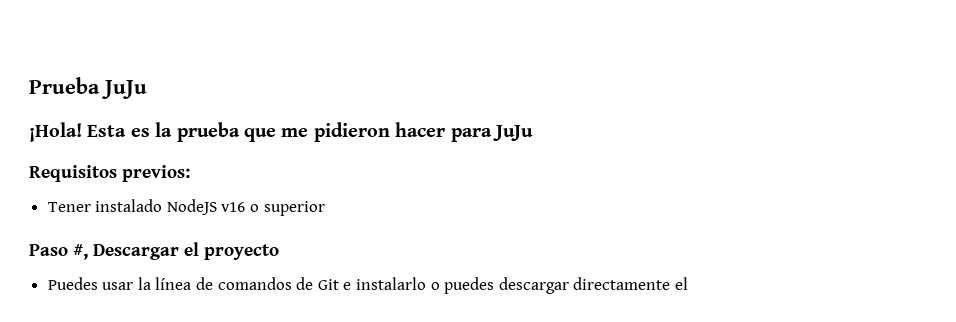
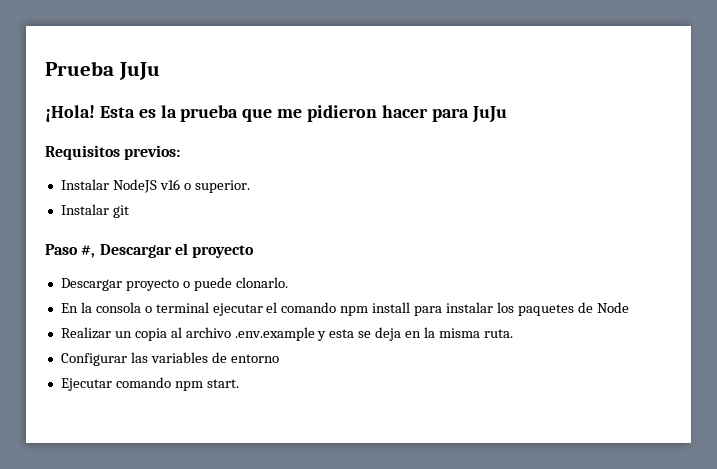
- Tener instalado NodeJS v16 o superior
+ Instalar NodeJS v16 o superior.
+ Instalar git
- Puedes usar la línea de comandos de Git e instalarlo o puedes descargar directamente el
+ Descargar proyecto o puede clonarlo.
+ En la consola o terminal ejecutar el comando npm install para instalar los paquetes de Node
+ Realizar un copia al archivo .env.example y esta se deja en la misma ruta.
+ Configurar las variables de entorno
+ Ejecutar comando npm start.

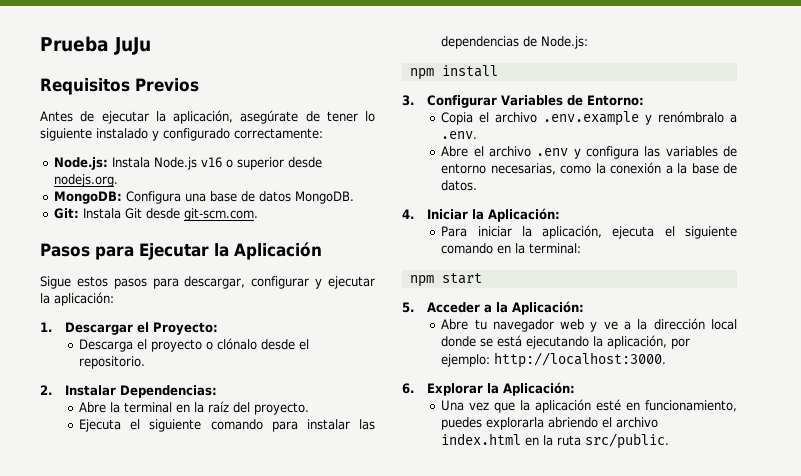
- ¡Hola! Esta es la prueba que me pidieron hacer para JuJu
- Requisitos previos:
- Instalar NodeJS v16 o superior.
- Instalar git
- Paso #, Descargar el proyecto
- Descargar proyecto o puede clonarlo.
- En la consola o terminal ejecutar el comando npm install para instalar los paquetes de Node
- Realizar un copia al archivo .env.example y esta se deja en la misma ruta.
- Configurar las variables de entorno
- Ejecutar comando npm start.
+ Requisitos Previos
+ Antes de ejecutar la aplicación, asegúrate de tener lo siguiente instalado y configurado correctamente:
+ Node.js: Instala Node.js v16 o superior desde nodejs.org.
+ MongoDB: Configura una base de datos MongoDB.
+ Git: Instala Git desde git-scm.com.
+ Pasos para Ejecutar la Aplicación
+ Sigue estos pasos para descargar, configurar y ejecutar la aplicación:
+ 1. Descargar el Proyecto:
+ Descarga el proyecto o clónalo desde el repositorio.
+ 2. Instalar Dependencias:
+ Abre la terminal en la raíz del proyecto.
+ Ejecuta el siguiente comando para instalar las dependencias de Node.js:
+ npm install
+ 3. Configurar Variables de Entorno:
+ Copia el archivo .env.example y renómbralo a .env.
+ Abre el archivo .env y configura las variables de entorno necesarias, como la conexión a la base de datos.
+ 4. Iniciar la Aplicación:
+ Para iniciar la aplicación, ejecuta el siguiente comando en la terminal:
+ npm start
+ 5. Acceder a la Aplicación:
+ Abre tu navegador web y ve a la dirección local donde se está ejecutando la aplicación, por ejemplo: http://localhost:3000.
+ 6. Explorar la Aplicación:
+ Una vez que la aplicación esté en funcionamiento, puedes explorarla abriendo el archivo index.html en la ruta src/public.

